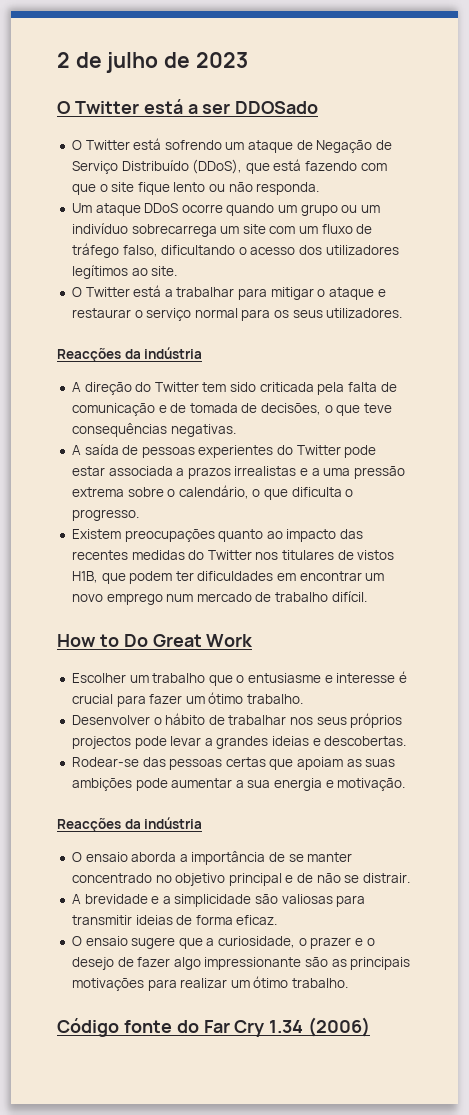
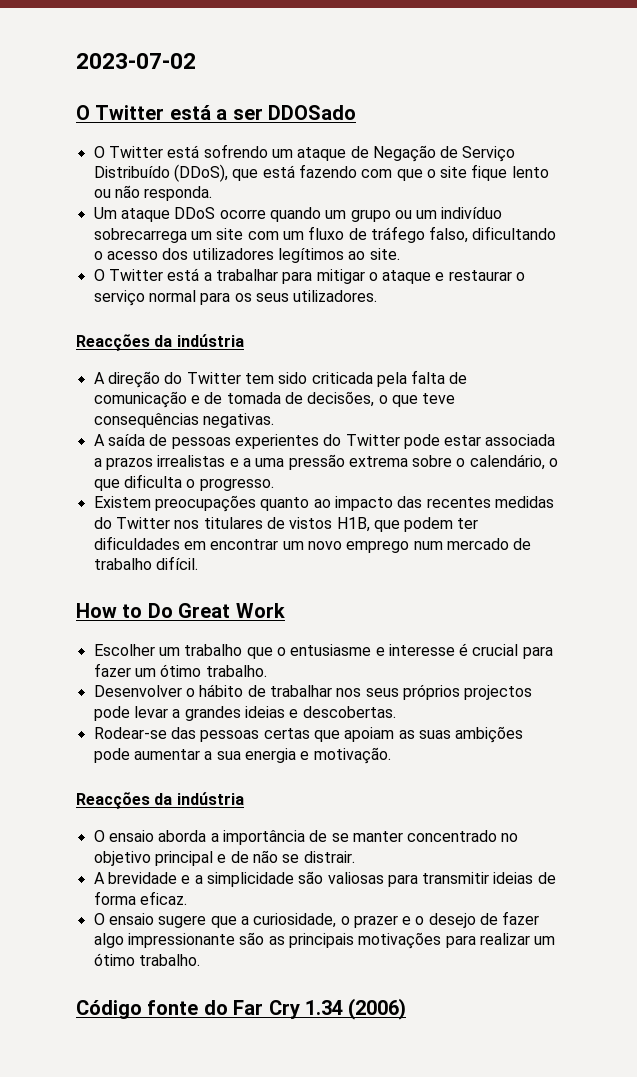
- 2 de julho de 2023
+ 2023-07-02

